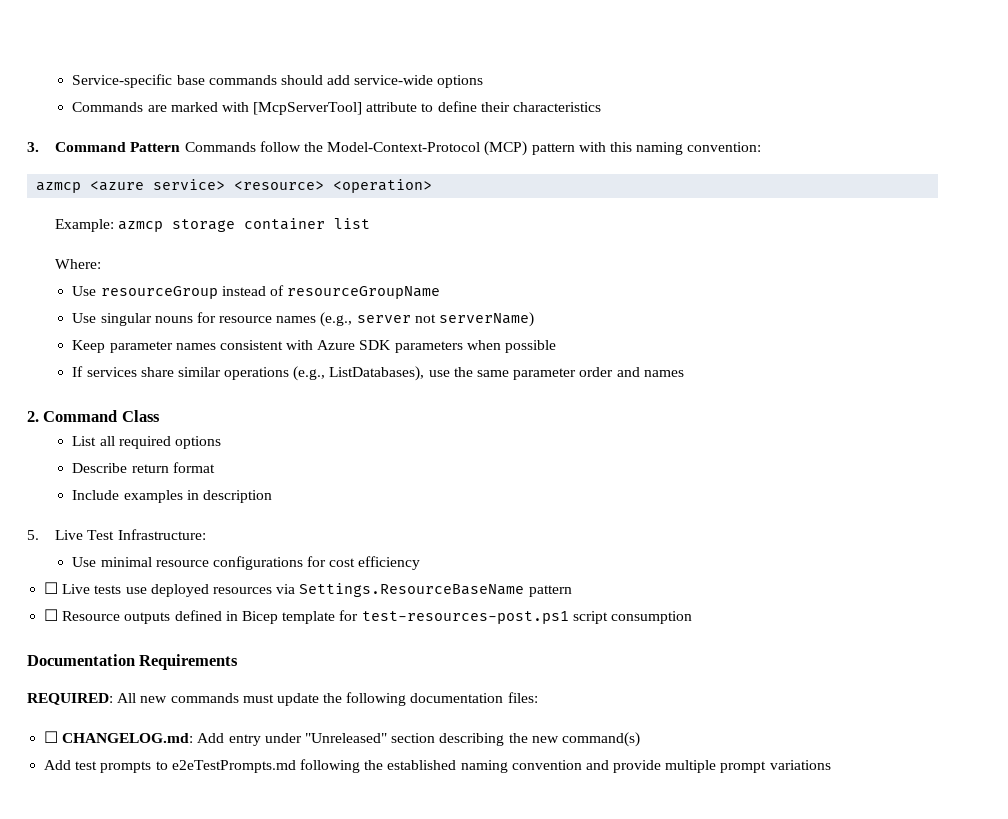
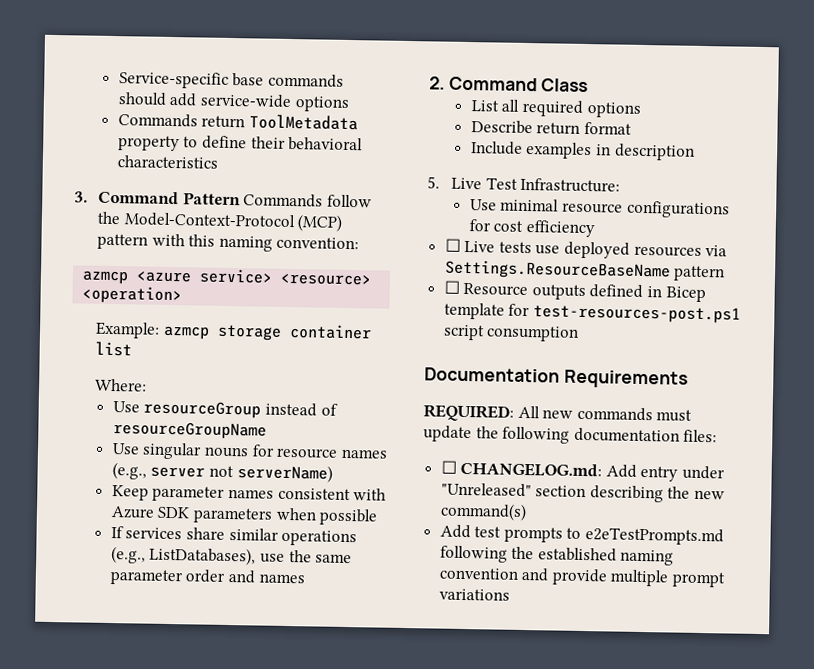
- Commands are marked with [McpServerTool] attribute to define their characteristics
+ Commands return ToolMetadata property to define their behavioral characteristics

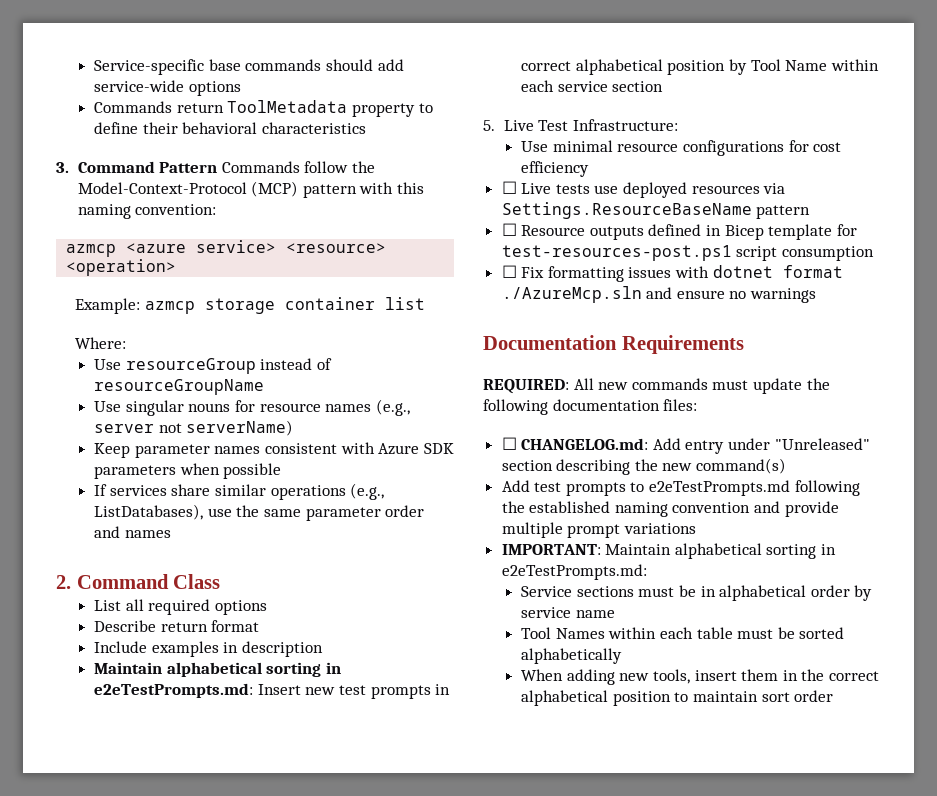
+ Maintain alphabetical sorting in e2eTestPrompts.md: Insert new test prompts in correct alphabetical position by Tool Name within each service section
+ ☐ Fix formatting issues with dotnet format ./AzureMcp.sln and ensure no warnings
+ IMPORTANT: Maintain alphabetical sorting in e2eTestPrompts.md:
+ Service sections must be in alphabetical order by service name
+ Tool Names within each table must be sorted alphabetically
+ When adding new tools, insert them in the correct alphabetical position to maintain sort order

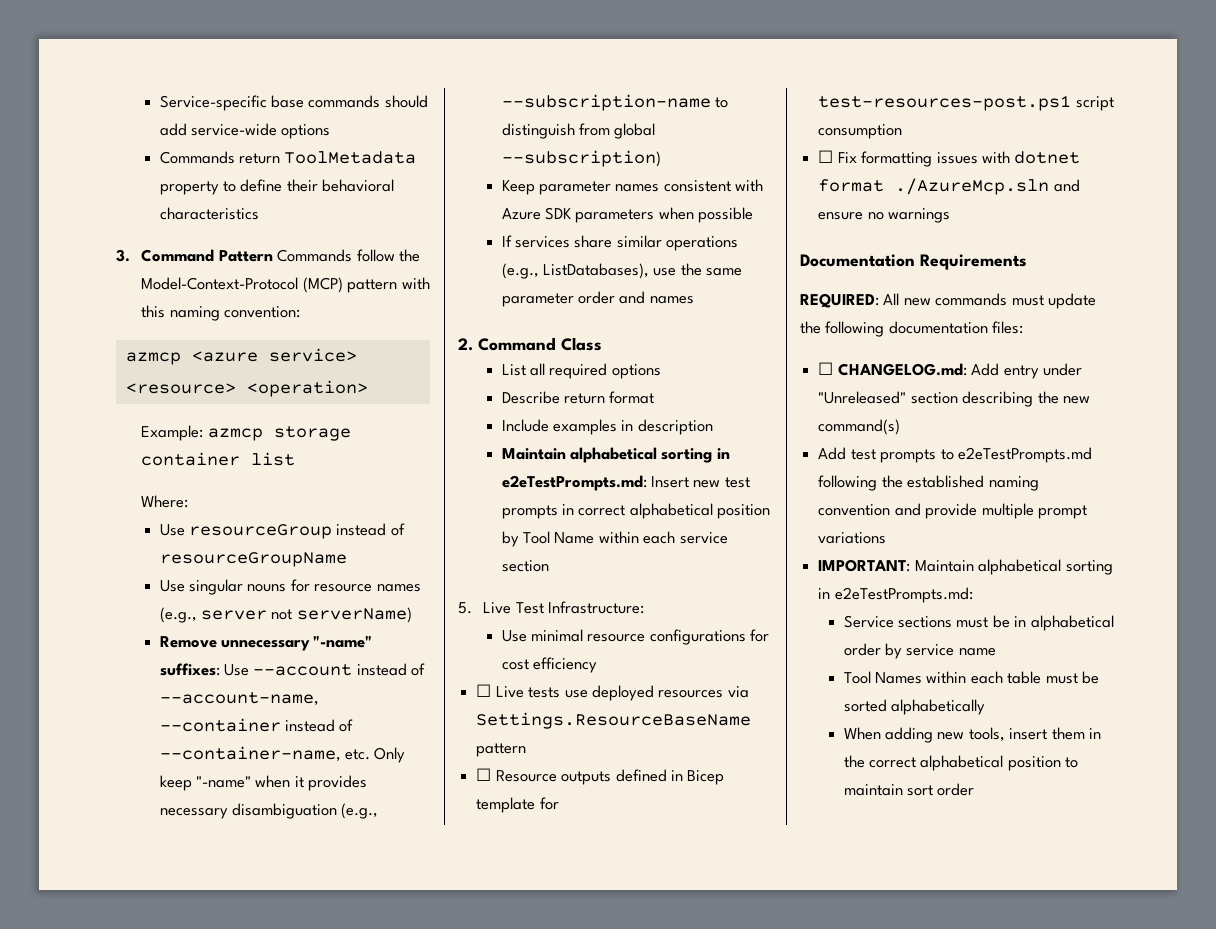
+ Remove unnecessary "-name" suffixes: Use --account instead of --account-name, --container instead of --container-name, etc. Only keep "-name" when it provides necessary disambiguation (e.g., --subscription-name to distinguish from global --subscription)

